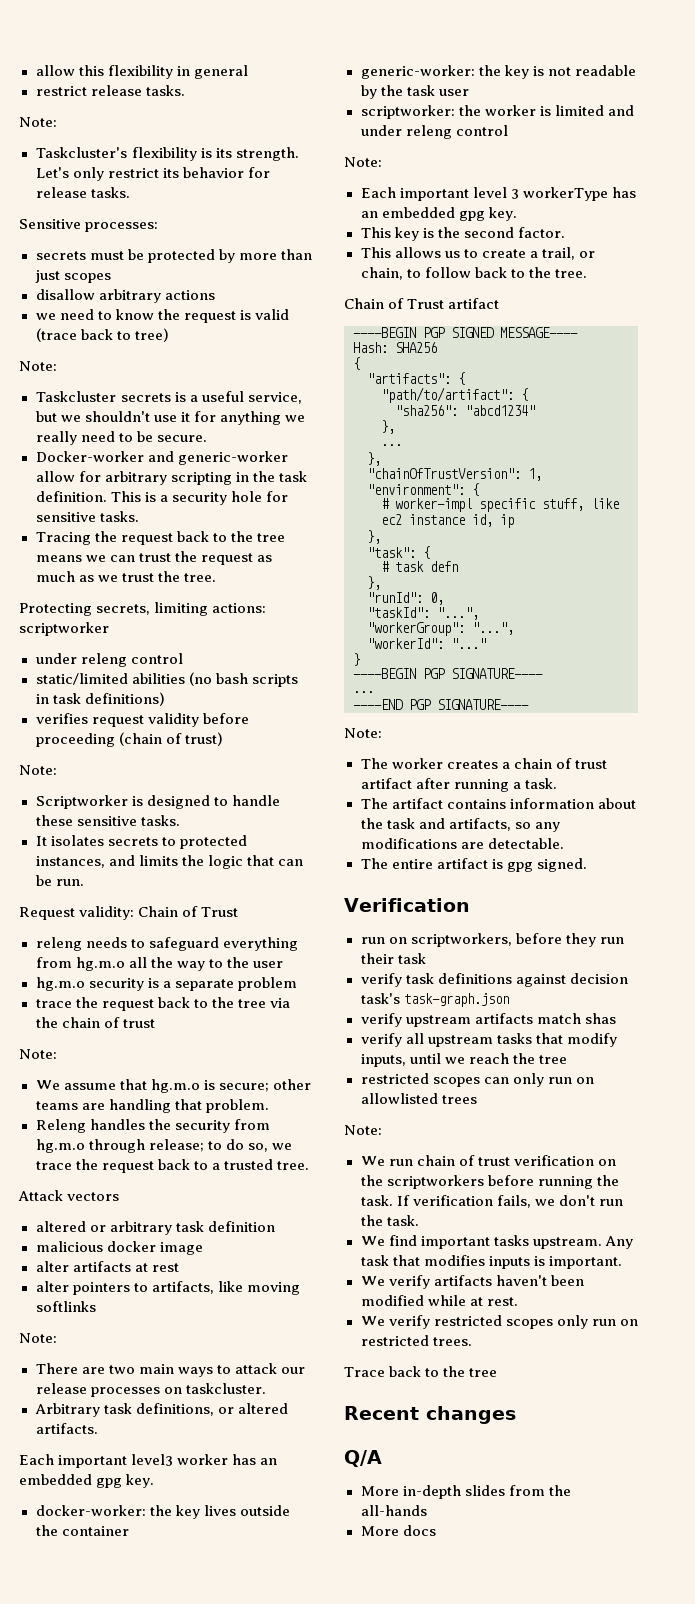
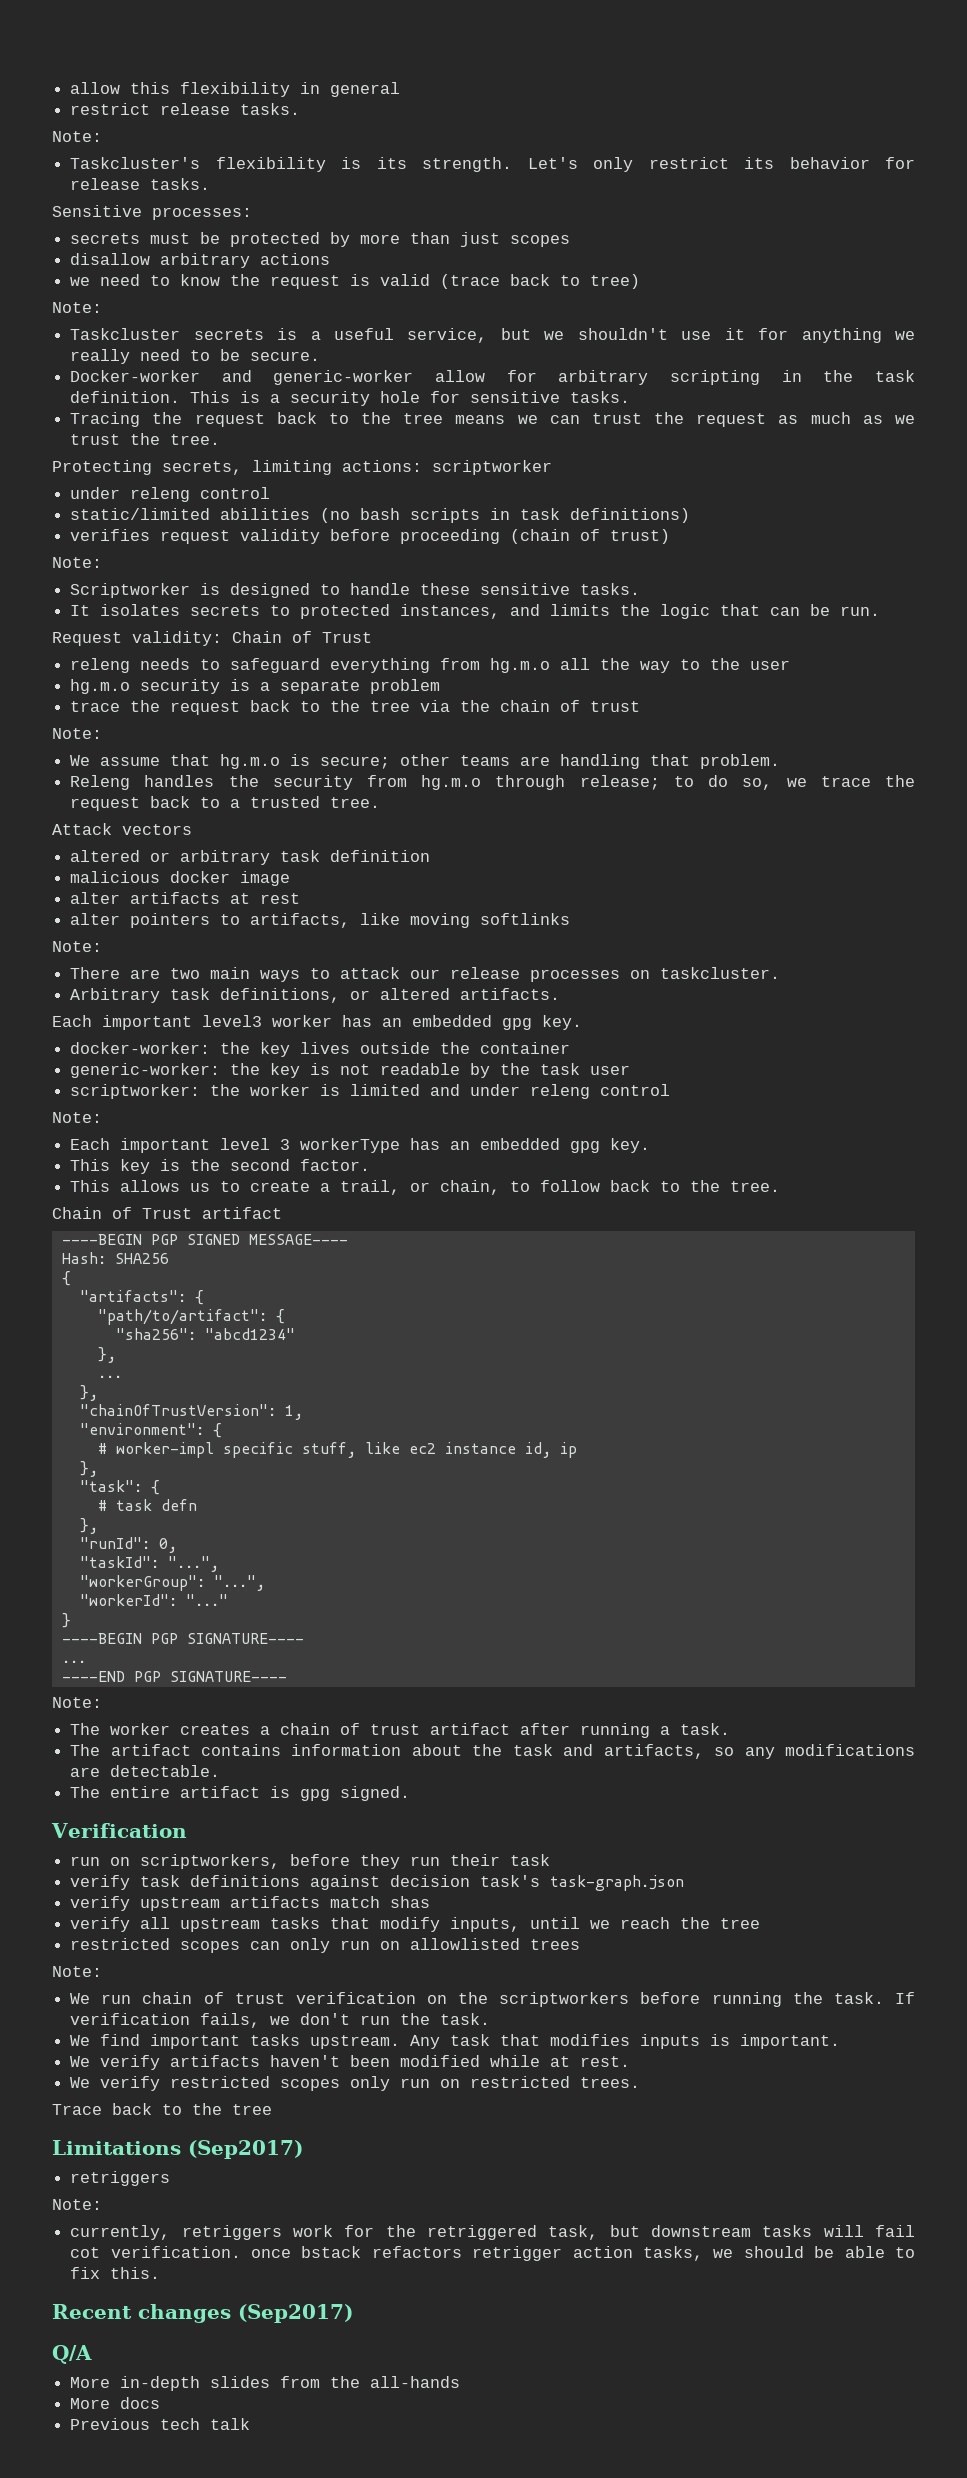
+ Limitations (Sep2017)
+ retriggers
+ Note:
+ currently, retriggers work for the retriggered task, but downstream tasks will fail cot verification. once bstack refactors retrigger action tasks, we should be able to fix this.
- Recent changes
+ Recent changes (Sep2017)
+ Previous tech talk

